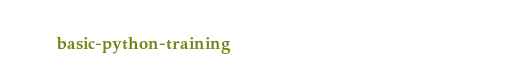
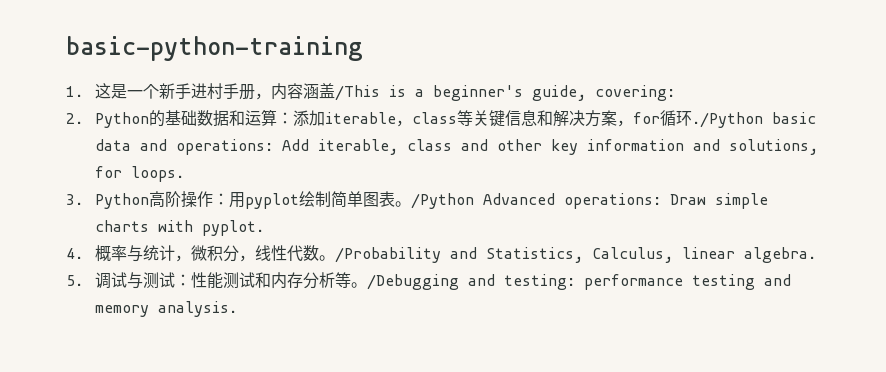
+ 1.这是一个新手进村手册，内容涵盖/This is a beginner's guide, covering:
+ 2. Python的基础数据和运算：添加iterable，class等关键信息和解决方案，for循环./Python basic data and operations: Add iterable, class and other key information and solutions, for loops.
+ 3. Python高阶操作：用pyplot绘制简单图表。/Python Advanced operations: Draw simple charts with pyplot.
+ 4.概率与统计，微积分，线性代数。/Probability and Statistics, Calculus, linear algebra.
+ 5.调试与测试：性能测试和内存分析等。/Debugging and testing: performance testing and memory analysis.

